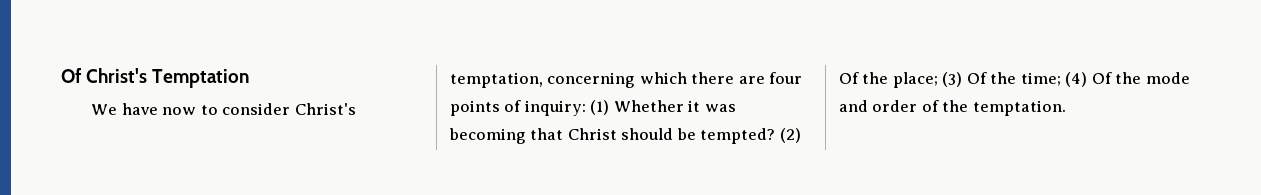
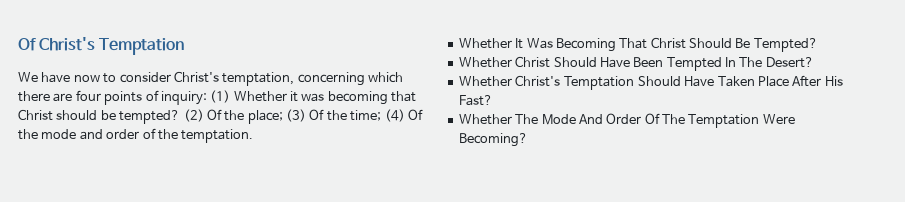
+ Whether It Was Becoming That Christ Should Be Tempted?
+ Whether Christ Should Have Been Tempted In The Desert?
+ Whether Christ's Temptation Should Have Taken Place After His Fast?
+ Whether The Mode And Order Of The Temptation Were Becoming?

